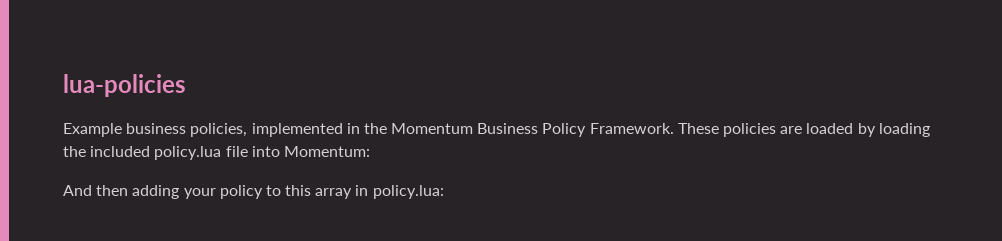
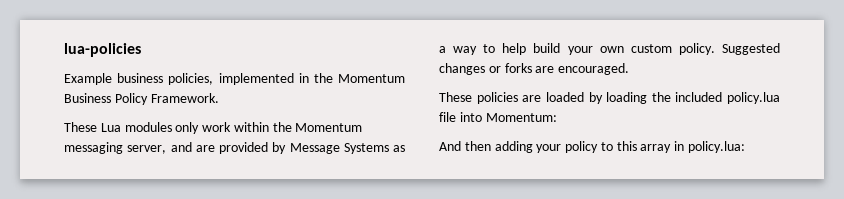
- Example business policies, implemented in the Momentum Business Policy Framework. These policies are loaded by loading the included policy.lua file into Momentum:
+ Example business policies, implemented in the Momentum Business Policy Framework.
+ These Lua modules only work within the Momentum messaging server, and are provided by Message Systems as a way to help build your own custom policy. Suggested changes or forks are encouraged.
+ These policies are loaded by loading the included policy.lua file into Momentum:

